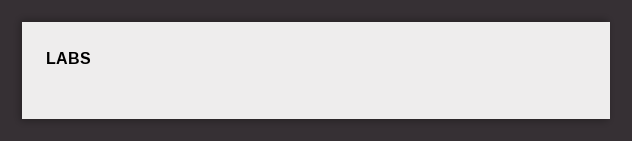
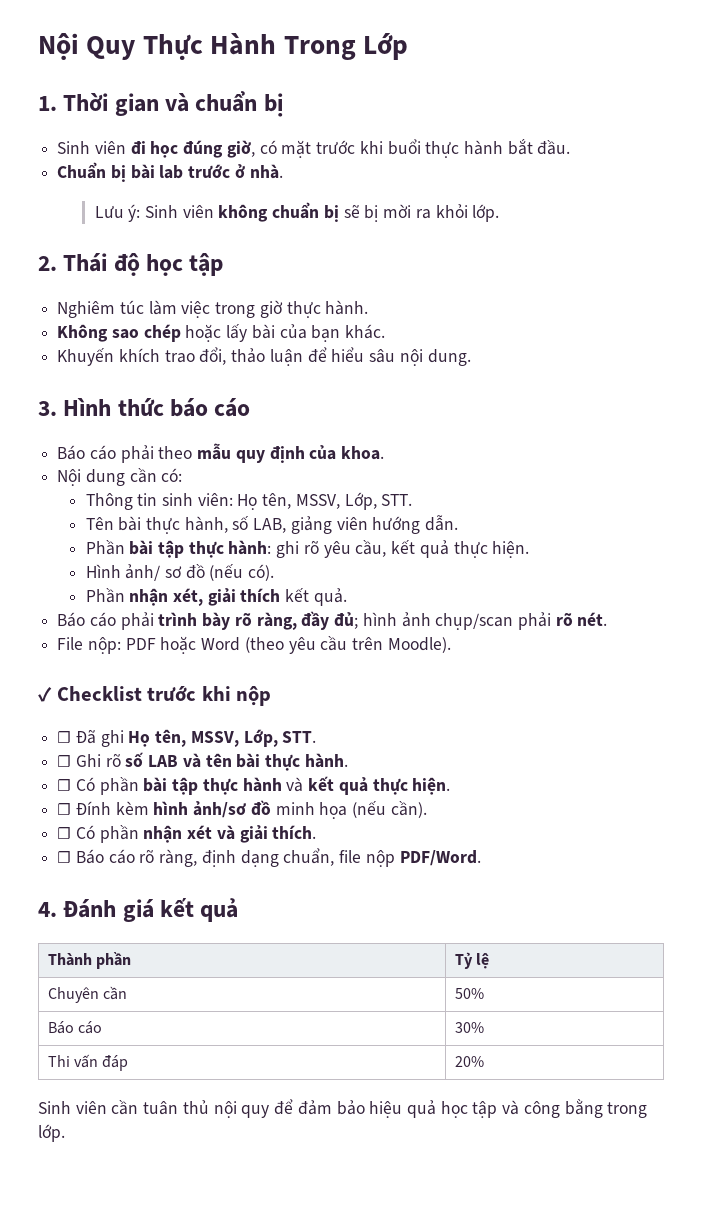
- LABS
+ Nội Quy Thực Hành Trong Lớp
+ 1. Thời gian và chuẩn bị
+ Sinh viên đi học đúng giờ, có mặt trước khi buổi thực hành bắt đầu.
+ Chuẩn bị bài lab trước ở nhà.
+ Lưu ý: Sinh viên không chuẩn bị sẽ bị mời ra khỏi lớp.
+ 2. Thái độ học tập
+ Nghiêm túc làm việc trong giờ thực hành.
+ Không sao chép hoặc lấy bài của bạn khác.
+ Khuyến khích trao đổi, thảo luận để hiểu sâu nội dung.
+ 3. Hình thức báo cáo
+ Báo cáo phải theo mẫu quy định của khoa.
+ Nội dung cần có:
+ Thông tin sinh viên: Họ tên, MSSV, Lớp, STT.
+ Tên bài thực hành, số LAB, giảng viên hướng dẫn.
+ Phần bài tập thực hành: ghi rõ yêu cầu, kết quả thực hiện.
+ Hình ảnh/ sơ đồ (nếu có).
+ Phần nhận xét, giải thích kết quả.
+ Báo cáo phải trình bày rõ ràng, đầy đủ; hình ảnh chụp/scan phải rõ nét.
+ File nộp: PDF hoặc Word (theo yêu cầu trên Moodle).
+ ✓ Checklist trước khi nộp
+ ☐ Đã ghi Họ tên, MSSV, Lớp, STT.
+ ☐ Ghi rõ số LAB và tên bài thực hành.
+ ☐ Có phần bài tập thực hành và kết quả thực hiện.
+ ☐ Đính kèm hình ảnh/sơ đồ minh họa (nếu cần).
+ ☐ Có phần nhận xét và giải thích.
+ ☐ Báo cáo rõ ràng, định dạng chuẩn, file nộp PDF/Word.
+ 4. Đánh giá kết quả
+ Thành phần | Tỷ lệ
+ Chuyên cần | 50%
+ Báo cáo | 30%
+ Thi vấn đáp | 20%
+ Sinh viên cần tuân thủ nội quy để đảm bảo hiệu quả học tập và công bằng trong lớp.

